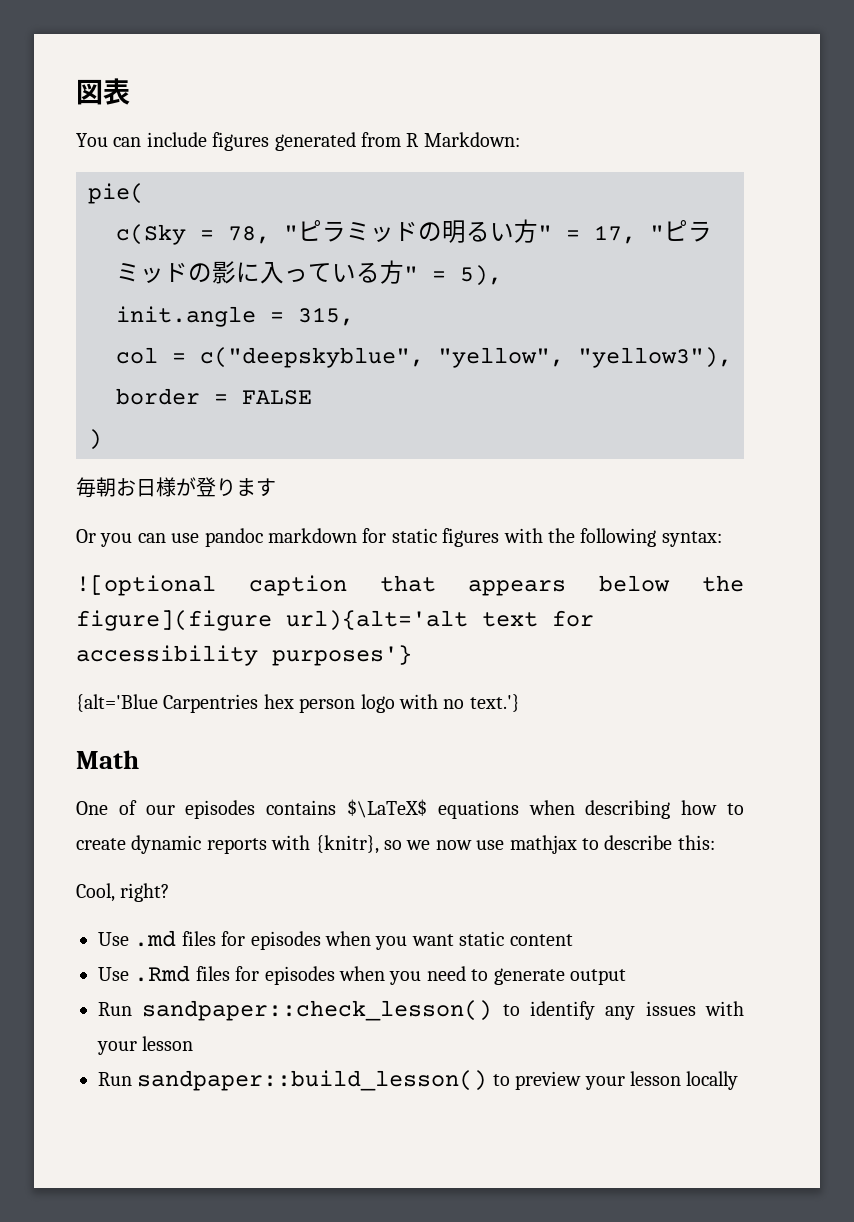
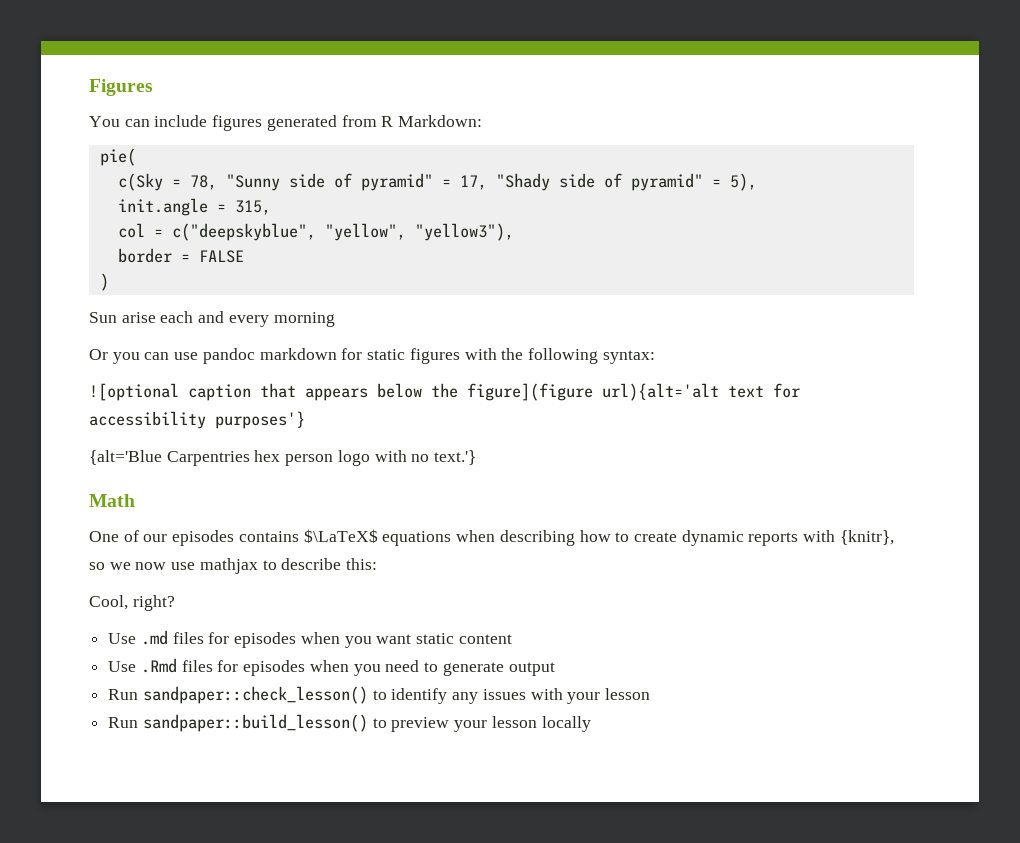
- 図表
+ Figures
- c(Sky = 78, "ピラミッドの明るい方" = 17, "ピラミッドの影に入っている方" = 5),
+ c(Sky = 78, "Sunny side of pyramid" = 17, "Shady side of pyramid" = 5),
- 毎朝お日様が登ります
+ Sun arise each and every morning

